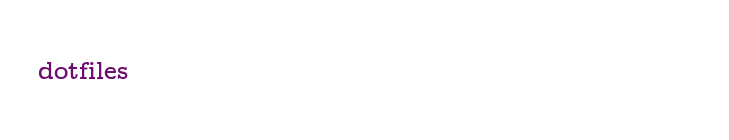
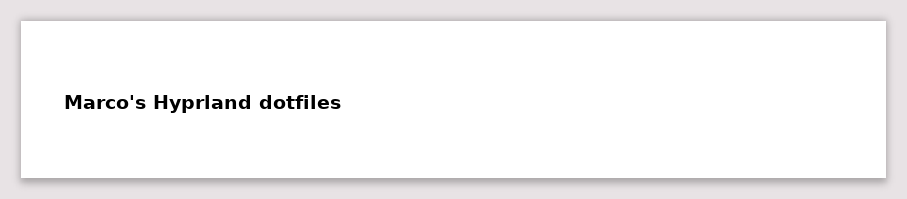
- dotfiles
+ Marco's Hyprland dotfiles

